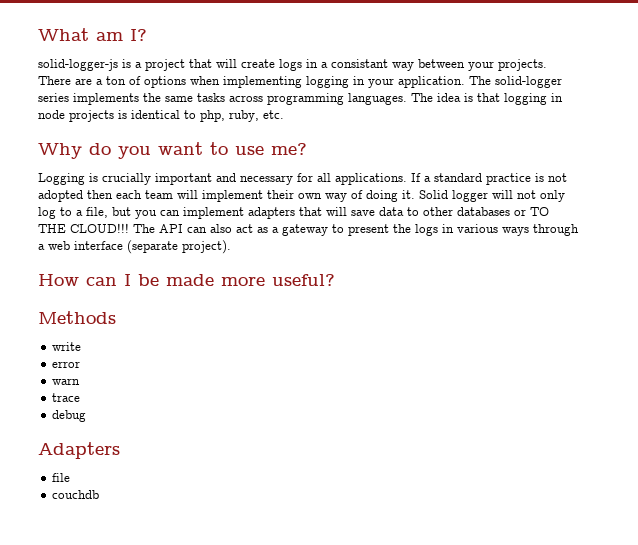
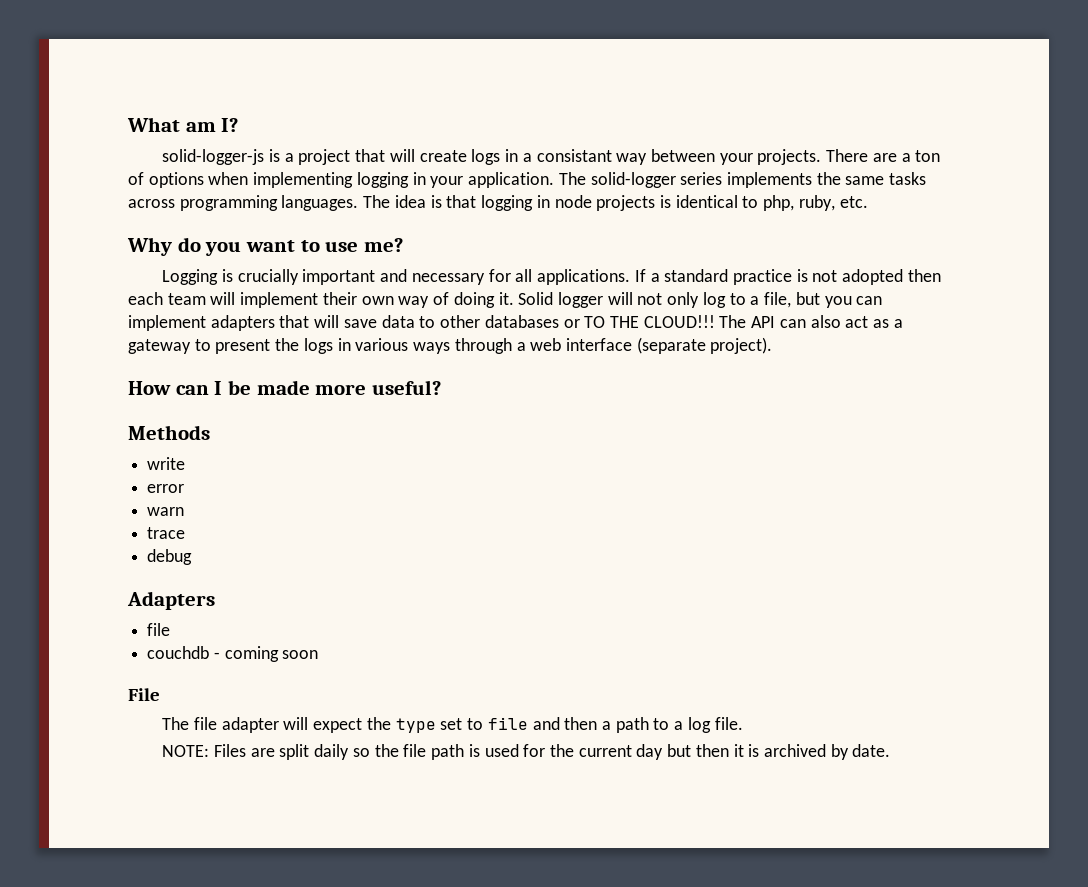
- couchdb
+ couchdb - coming soon
+ File
+ The file adapter will expect the type set to file and then a path to a log file.
+ NOTE: Files are split daily so the file path is used for the current day but then it is archived by date.

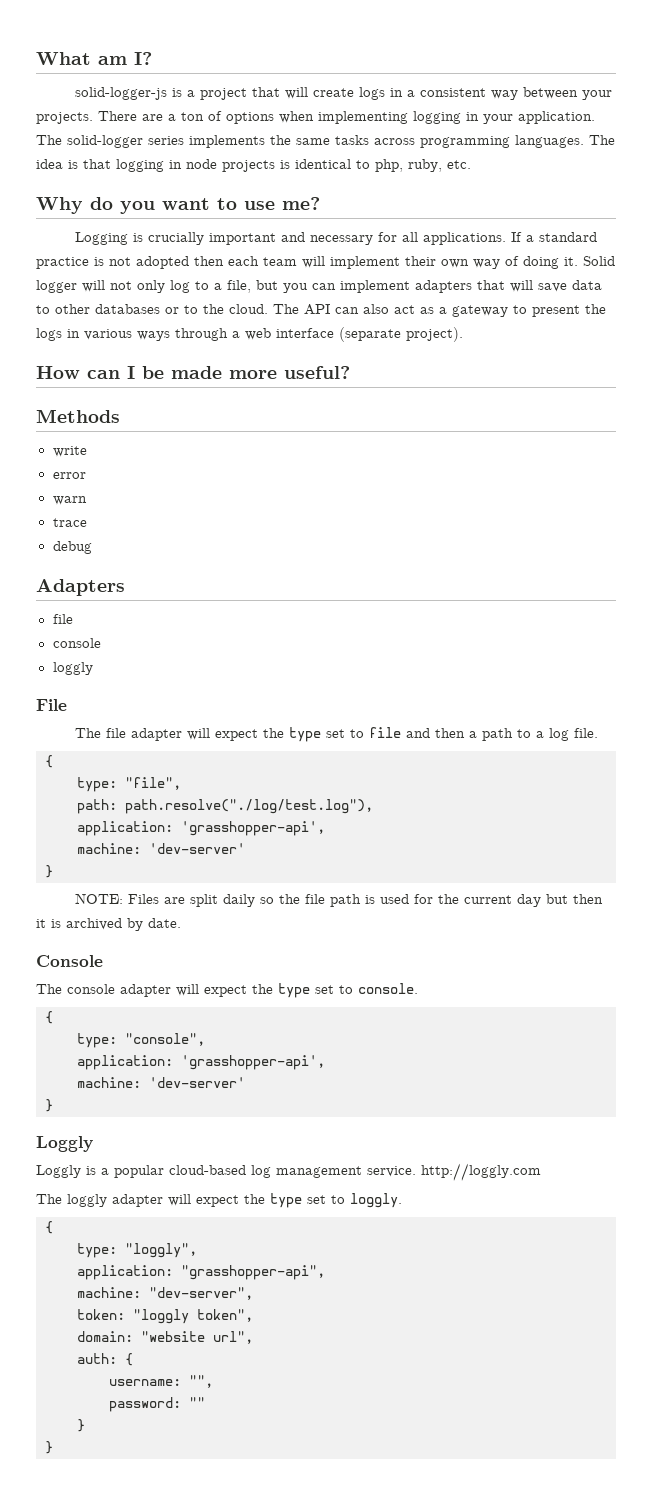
- solid-logger-js is a project that will create logs in a consistant way between your projects.
+ solid-logger-js is a project that will create logs in a consistent way between your projects.
- Solid logger will not only log to a file, but you can implement adapters that will save data to other databases or TO THE CLOUD!!!
+ Solid logger will not only log to a file, but you can implement adapters that will save data to other databases or to the cloud.
  Adapters
  file
- couchdb - coming soon
+ console
+ loggly
  The file adapter will expect the type set to file and then a path to a log file.
+ {
+ type: "file",
+ path: path.resolve("./log/test.log"),
+ application: 'grasshopper-api',
+ machine: 'dev-server'
+ }
+ Console
+ The console adapter will expect the type set to console.
+ {
+ type: "console",
+ application: 'grasshopper-api',
+ machine: 'dev-server'
+ }
+ Loggly
+ Loggly is a popular cloud-based log management service. http://loggly.com
+ The loggly adapter will expect the type set to loggly.
+ {
+ type: "loggly",
+ application: "grasshopper-api",
+ machine: "dev-server",
+ token: "loggly token",
+ domain: "website url",
+ auth: {
+ username: "",
+ password: ""
+ }
+ }

